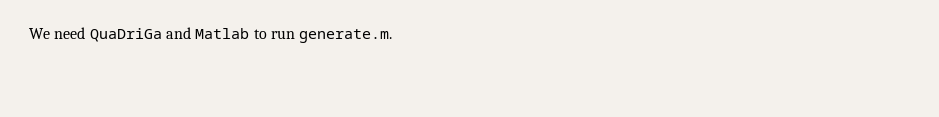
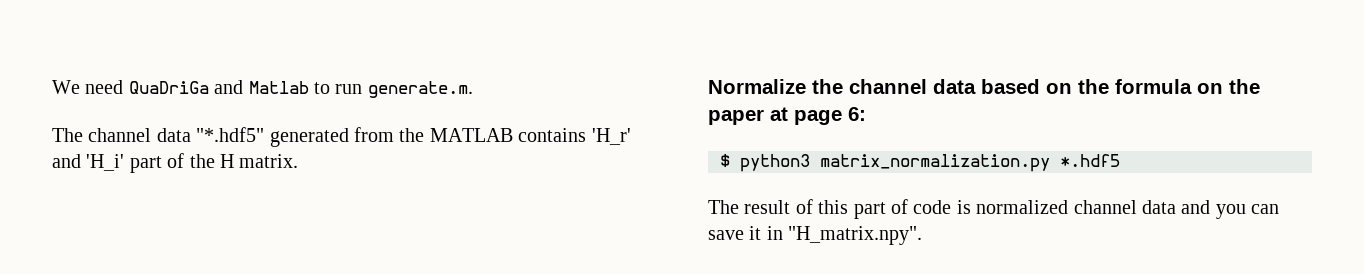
+ The channel data "*.hdf5" generated from the MATLAB contains 'H_r' and 'H_i' part of the H matrix.
+ Normalize the channel data based on the formula on the paper at page 6:
+ $ python3 matrix_normalization.py *.hdf5
+ The result of this part of code is normalized channel data and you can save it in "H_matrix.npy".

